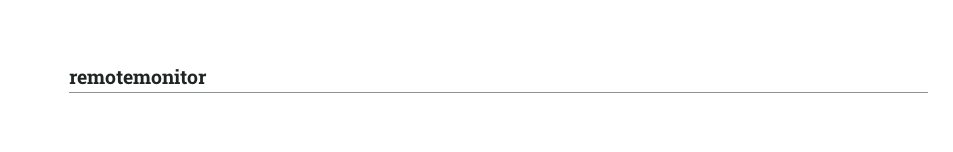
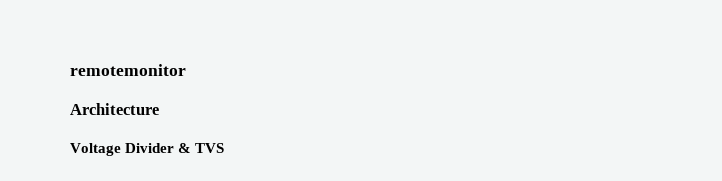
+ Architecture
+ Voltage Divider & TVS

